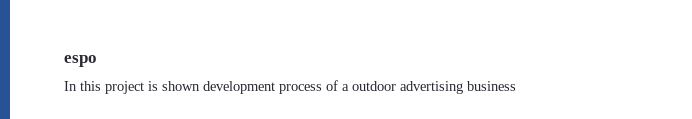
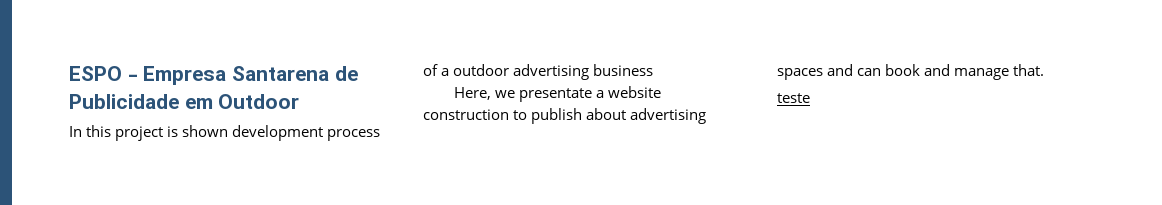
- espo
+ ESPO - Empresa Santarena de Publicidade em Outdoor
+ Here, we presentate a website construction to publish about advertising spaces and can book and manage that.
+ teste

